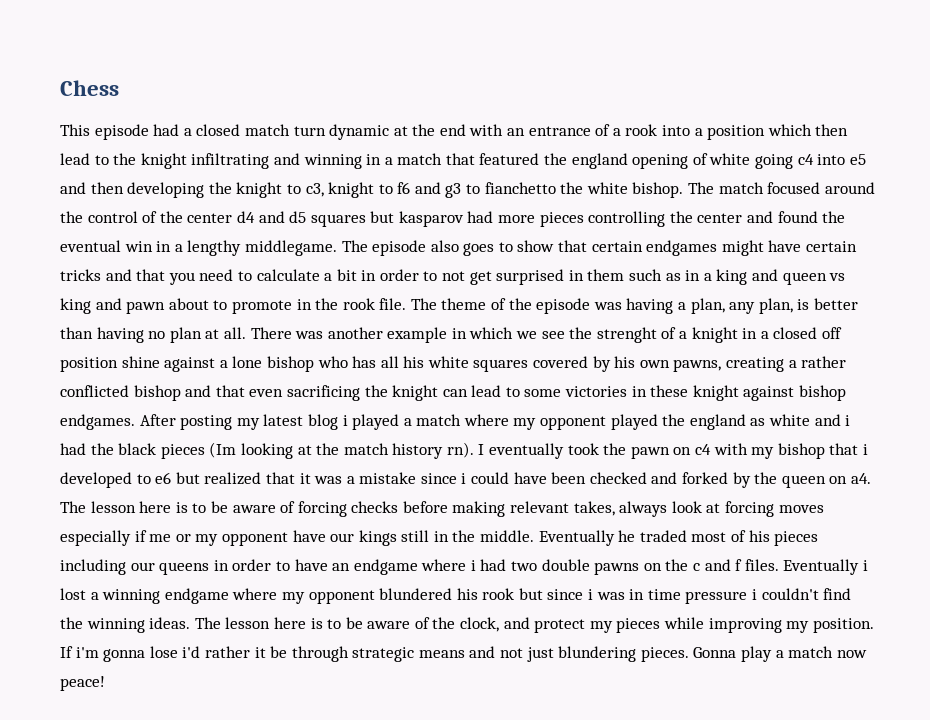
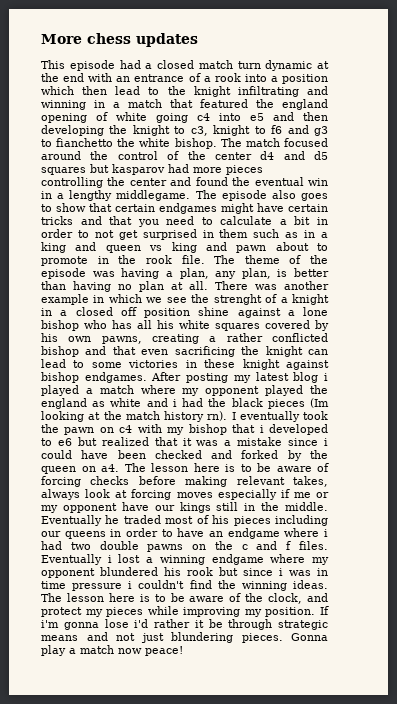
- Chess
+ More chess updates

